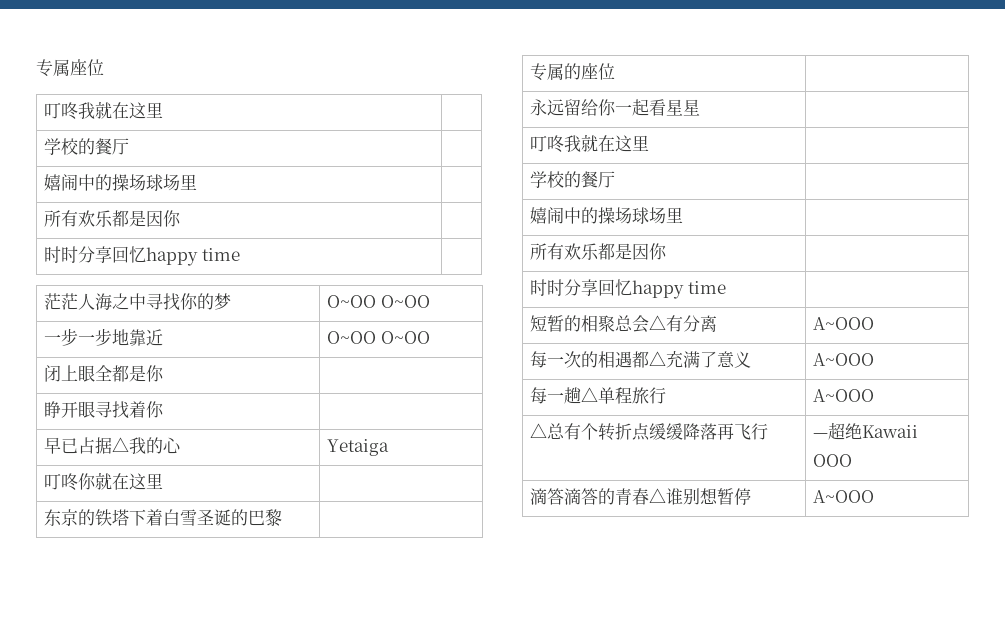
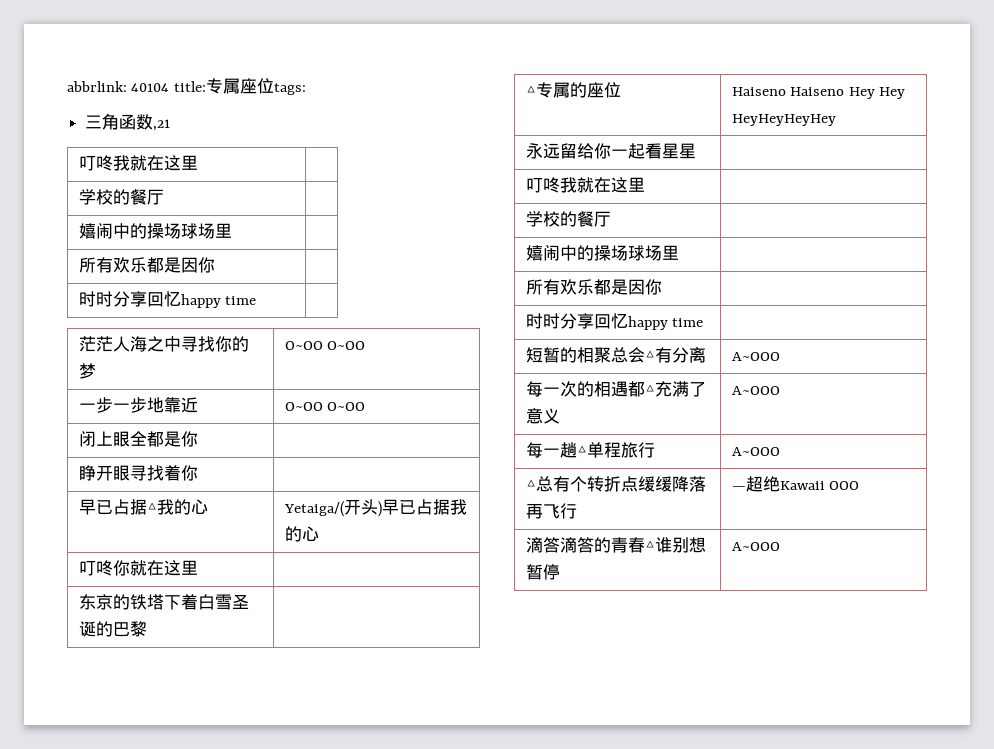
- 专属座位
+ abbrlink: 40104 title:专属座位tags:
+ 三角函数,21
- 早已占据△我的心 | Yetaiga
+ 早已占据△我的心 | Yetaiga/(开头)早已占据我的心
- 专属的座位 |
+ △专属的座位 | Haiseno Haiseno Hey Hey HeyHeyHeyHey

